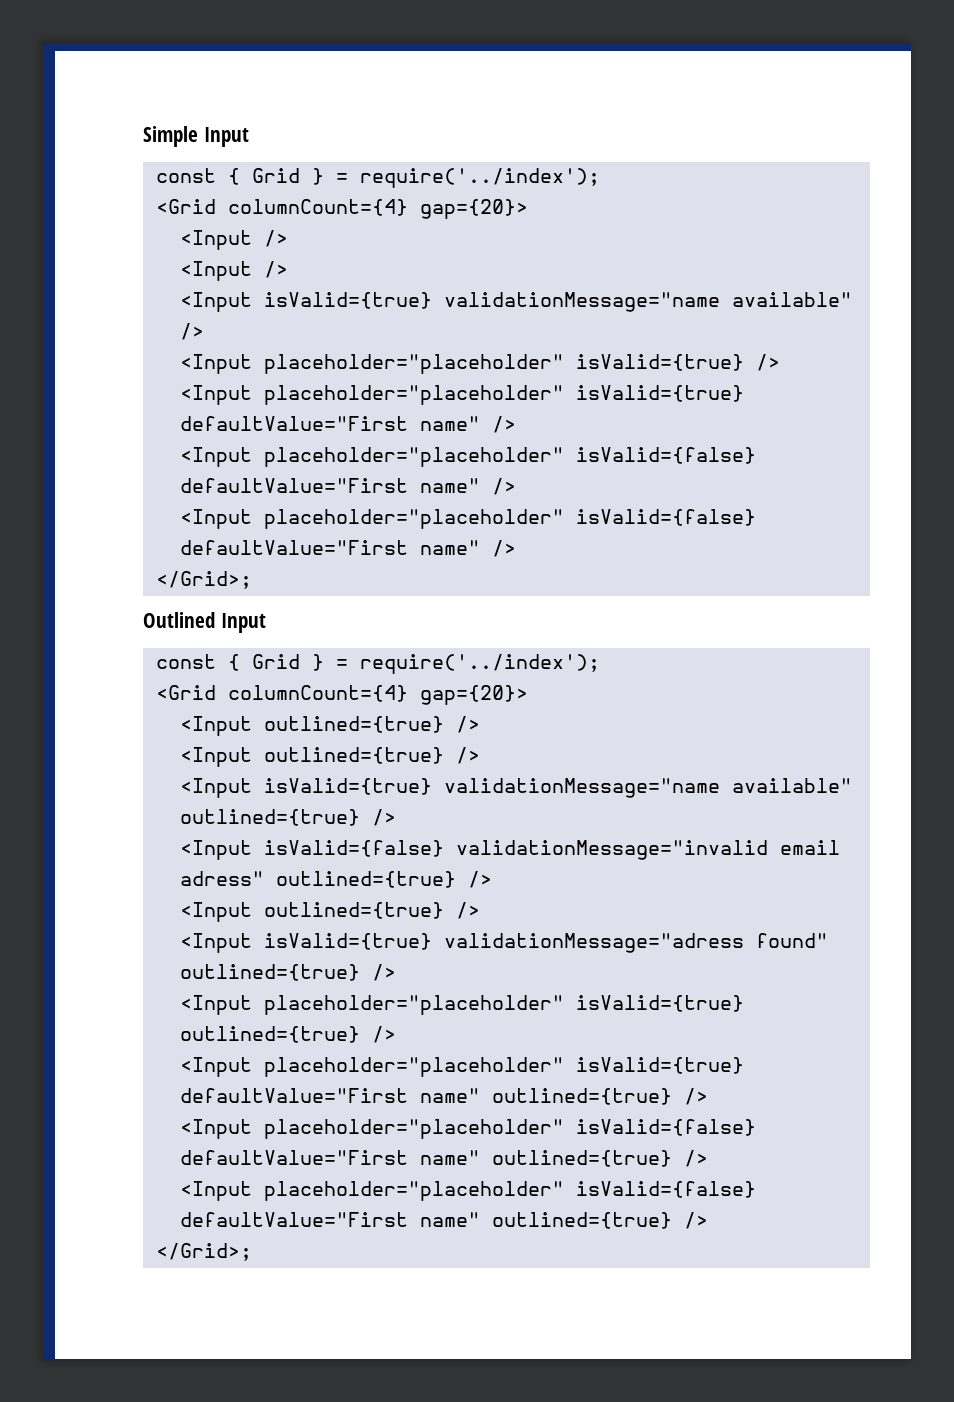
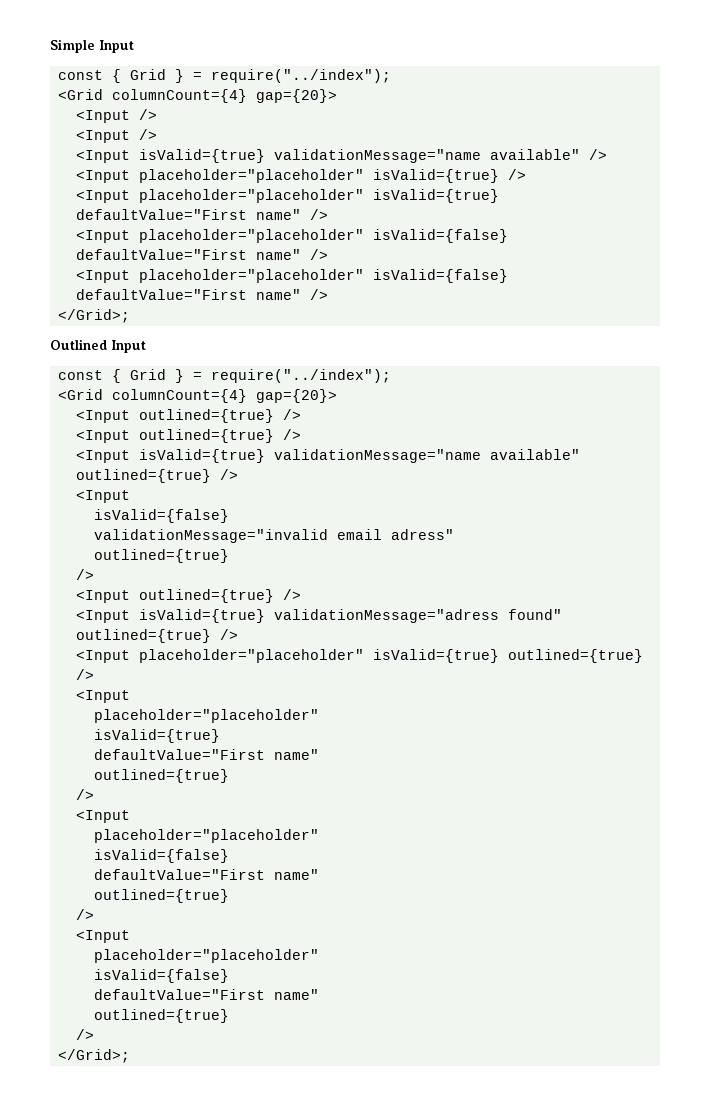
  Simple Input
- const { Grid } = require('../index');
+ const { Grid } = require("../index");
  Outlined Input
- const { Grid } = require('../index');
+ const { Grid } = require("../index");
  <Input isValid={true} validationMessage="name available" outlined={true} />
- <Input isValid={false} validationMessage="invalid email adress" outlined={true} />
+ <Input
+ isValid={false}
+ validationMessage="invalid email adress"
+ outlined={true}
+ />
  <Input placeholder="placeholder" isValid={true} outlined={true} />
- <Input placeholder="placeholder" isValid={true} defaultValue="First name" outlined={true} />
- <Input placeholder="placeholder" isValid={false} defaultValue="First name" outlined={true} />
- <Input placeholder="placeholder" isValid={false} defaultValue="First name" outlined={true} />
+ <Input
+ placeholder="placeholder"
+ isValid={true}
+ defaultValue="First name"
+ outlined={true}
+ />
+ <Input
+ placeholder="placeholder"
+ isValid={false}
+ defaultValue="First name"
+ outlined={true}
+ />
+ <Input
+ placeholder="placeholder"
+ isValid={false}
+ defaultValue="First name"
+ outlined={true}
+ />

